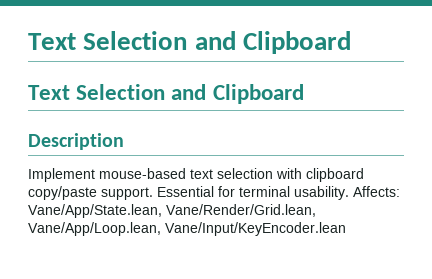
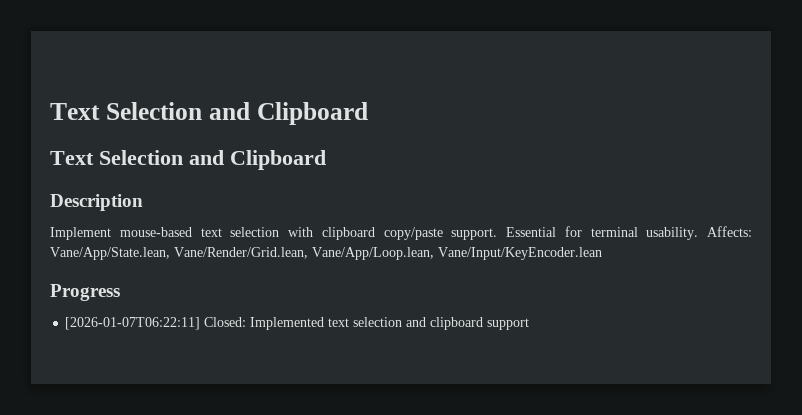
+ Progress
+ [2026-01-07T06:22:11] Closed: Implemented text selection and clipboard support

